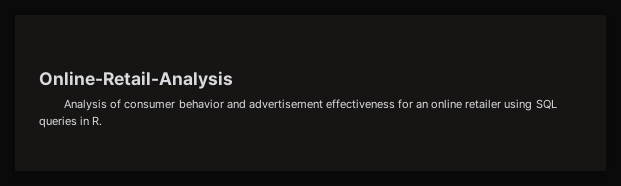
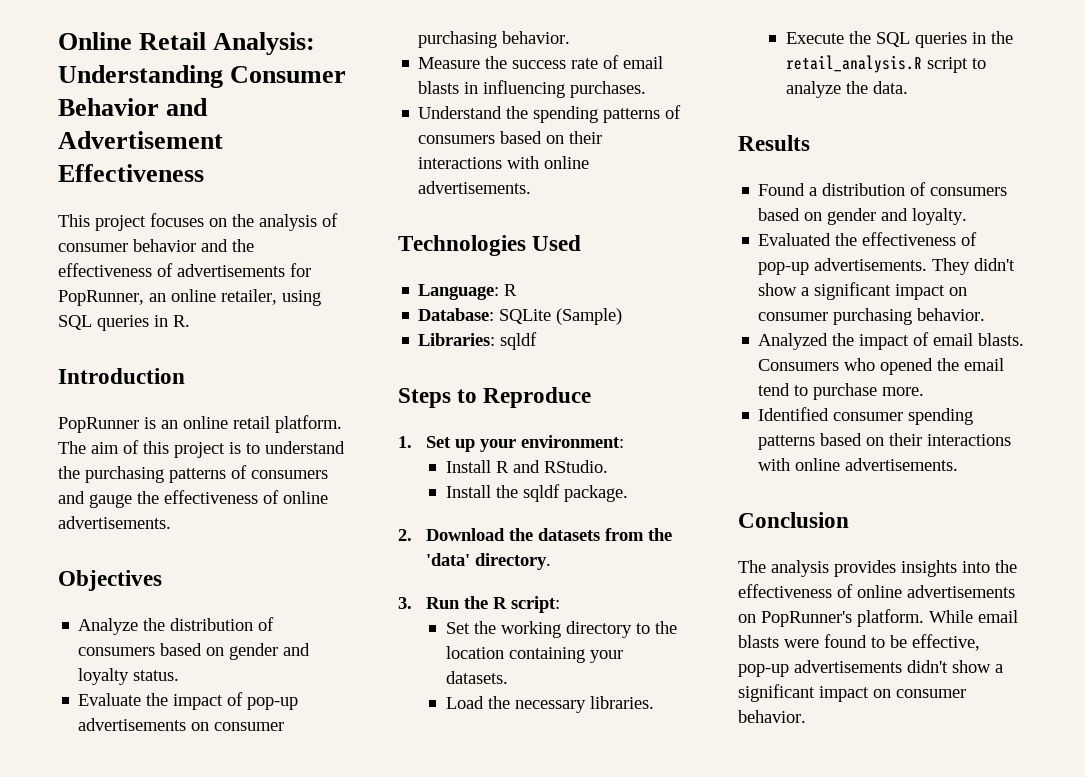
- Online-Retail-Analysis
- Analysis of consumer behavior and advertisement effectiveness for an online retailer using SQL queries in R.
+ Online Retail Analysis: Understanding Consumer Behavior and Advertisement Effectiveness
+ This project focuses on the analysis of consumer behavior and the effectiveness of advertisements for PopRunner, an online retailer, using SQL queries in R.
+ Introduction
+ PopRunner is an online retail platform. The aim of this project is to understand the purchasing patterns of consumers and gauge the effectiveness of online advertisements.
+ Objectives
+ Analyze the distribution of consumers based on gender and loyalty status.
+ Evaluate the impact of pop-up advertisements on consumer purchasing behavior.
+ Measure the success rate of email blasts in influencing purchases.
+ Understand the spending patterns of consumers based on their interactions with online advertisements.
+ Technologies Used
+ Language: R
+ Database: SQLite (Sample)
+ Libraries: sqldf
+ Steps to Reproduce
+ 1. Set up your environment:
+ Install R and RStudio.
+ Install the sqldf package.
+ 2. Download the datasets from the 'data' directory.
+ 3. Run the R script:
+ Set the working directory to the location containing your datasets.
+ Load the necessary libraries.
+ Execute the SQL queries in the retail_analysis.R script to analyze the data.
+ Results
+ Found a distribution of consumers based on gender and loyalty.
+ Evaluated the effectiveness of pop-up advertisements. They didn't show a significant impact on consumer purchasing behavior.
+ Analyzed the impact of email blasts. Consumers who opened the email tend to purchase more.
+ Identified consumer spending patterns based on their interactions with online advertisements.
+ Conclusion
+ The analysis provides insights into the effectiveness of online advertisements on PopRunner's platform. While email blasts were found to be effective, pop-up advertisements didn't show a significant impact on consumer behavior.

